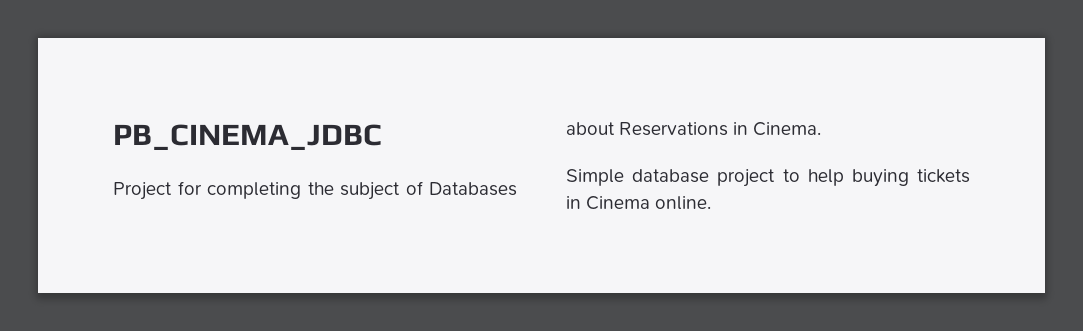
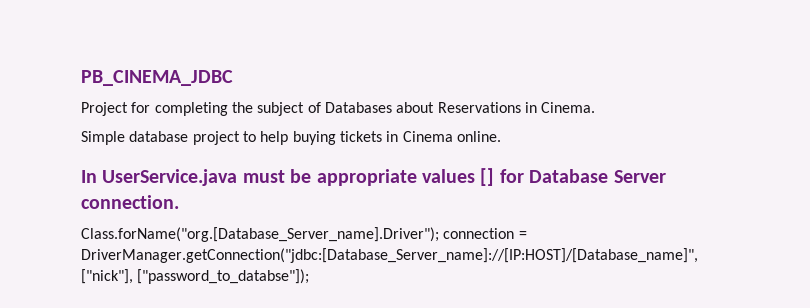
+ In UserService.java must be appropriate values [] for Database Server connection.
+ Class.forName("org.[Database_Server_name].Driver"); connection = DriverManager.getConnection("jdbc:[Database_Server_name]://[IP:HOST]/[Database_name]", ["nick"], ["password_to_databse"]);

